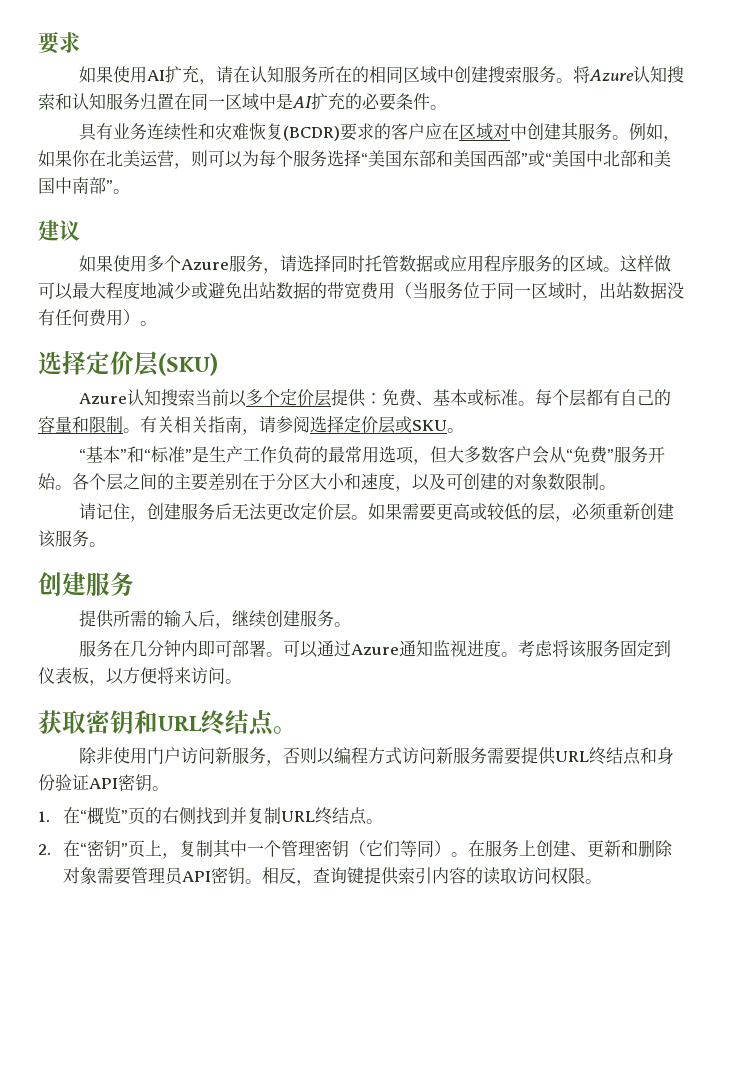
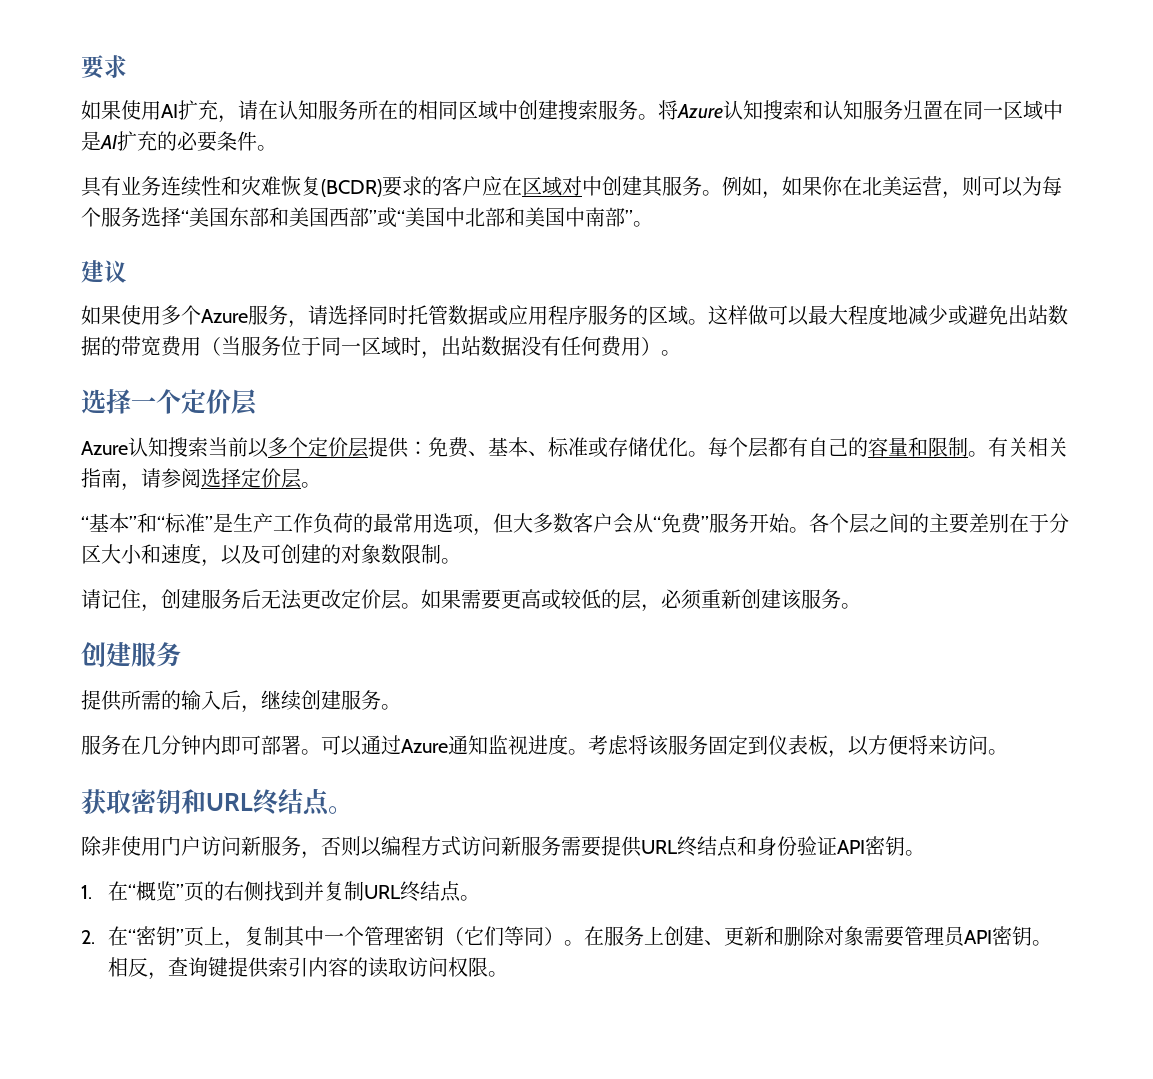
- 选择定价层(SKU)
+ 选择一个定价层
- Azure认知搜索当前以多个定价层提供：免费、基本或标准。
+ Azure认知搜索当前以多个定价层提供：免费、基本、标准或存储优化。
- 有关相关指南，请参阅选择定价层或SKU。
+ 有关相关指南，请参阅选择定价层。

